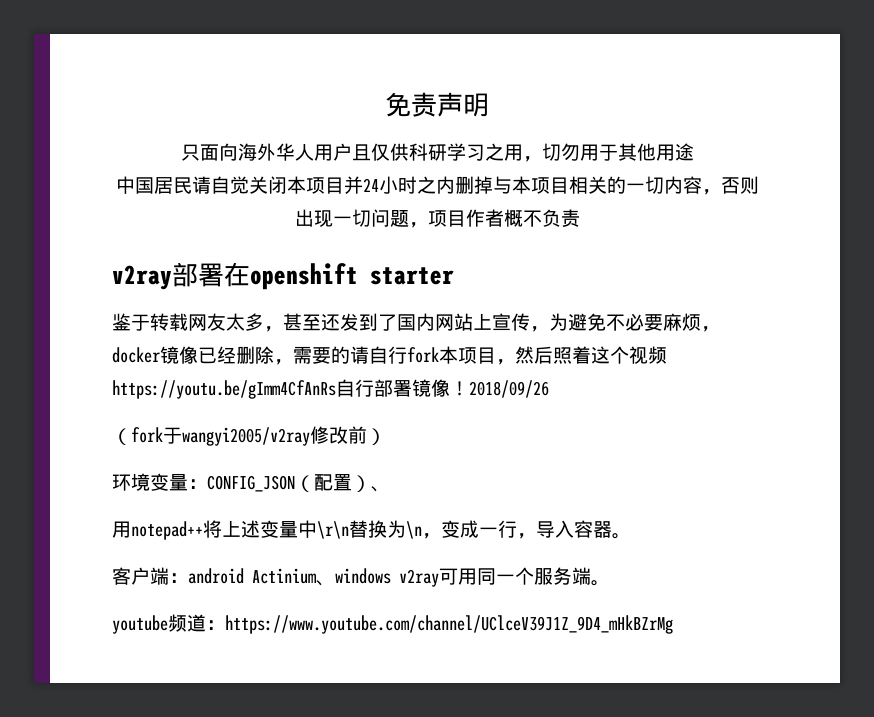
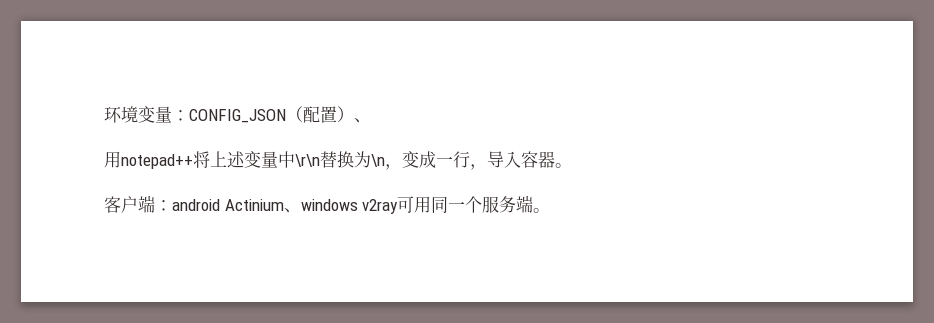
- 免责声明
- 只面向海外华人用户且仅供科研学习之用，切勿用于其他用途
- 中国居民请自觉关闭本项目并24小时之内删掉与本项目相关的一切内容，否则出现一切问题，项目作者概不负责
- v2ray部署在openshift starter
- 鉴于转载网友太多，甚至还发到了国内网站上宣传，为避免不必要麻烦，docker镜像已经删除，需要的请自行fork本项目，然后照着这个视频https://youtu.be/gImm4CfAnRs自行部署镜像！2018/09/26
- （fork于wangyi2005/v2ray修改前）
- youtube频道：https://www.youtube.com/channel/UClceV39J1Z_9D4_mHkBZrMg

